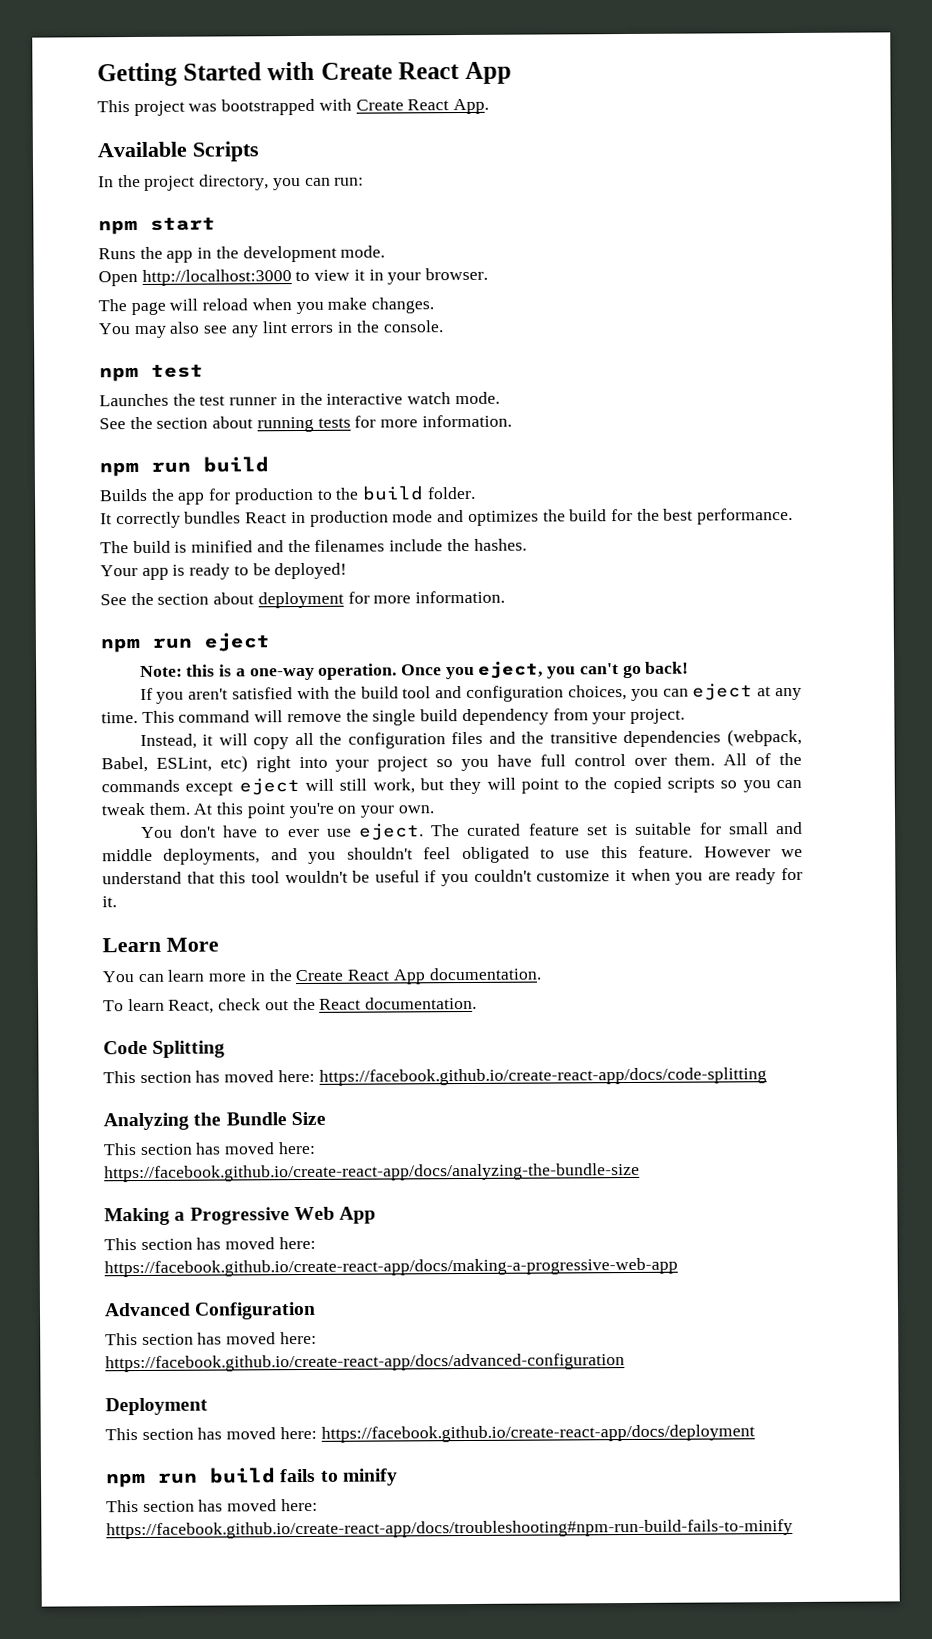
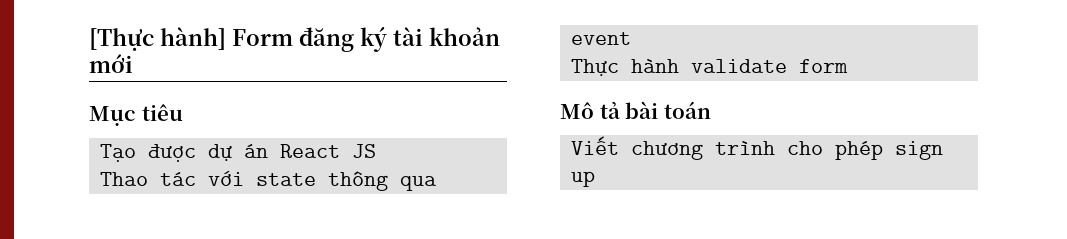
- Getting Started with Create React App
- This project was bootstrapped with Create React App.
- Available Scripts
- In the project directory, you can run:
- npm start
- Runs the app in the development mode.
- Open http://localhost:3000 to view it in your browser.
- The page will reload when you make changes.
- You may also see any lint errors in the console.
- npm test
- Launches the test runner in the interactive watch mode.
- See the section about running tests for more information.
- npm run build
- Builds the app for production to the build folder.
- It correctly bundles React in production mode and optimizes the build for the best performance.
- The build is minified and the filenames include the hashes.
- Your app is ready to be deployed!
- See the section about deployment for more information.
- npm run eject
- Note: this is a one-way operation. Once you eject, you can't go back!
- If you aren't satisfied with the build tool and configuration choices, you can eject at any time. This command will remove the single build dependency from your project.
- Instead, it will copy all the configuration files and the transitive dependencies (webpack, Babel, ESLint, etc) right into your project so you have full control over them. All of the commands except eject will still work, but they will point to the copied scripts so you can tweak them. At this point you're on your own.
- You don't have to ever use eject. The curated feature set is suitable for small and middle deployments, and you shouldn't feel obligated to use this feature. However we understand that this tool wouldn't be useful if you couldn't customize it when you are ready for it.
- Learn More
- You can learn more in the Create React App documentation.
- To learn React, check out the React documentation.
- Code Splitting
- This section has moved here: https://facebook.github.io/create-react-app/docs/code-splitting
- Analyzing the Bundle Size
- This section has moved here: https://facebook.github.io/create-react-app/docs/analyzing-the-bundle-size
- Making a Progressive Web App
- This section has moved here: https://facebook.github.io/create-react-app/docs/making-a-progressive-web-app
- Advanced Configuration
- This section has moved here: https://facebook.github.io/create-react-app/docs/advanced-configuration
- Deployment
- This section has moved here: https://facebook.github.io/create-react-app/docs/deployment
- npm run build fails to minify
- This section has moved here: https://facebook.github.io/create-react-app/docs/troubleshooting#npm-run-build-fails-to-minify
+ [Thực hành] Form đăng ký tài khoản mới
+ Mục tiêu
+ Tạo được dự án React JS
+ Thao tác với state thông qua event
+ Thực hành validate form
+ Mô tả bài toán
+ Viết chương trình cho phép sign up

